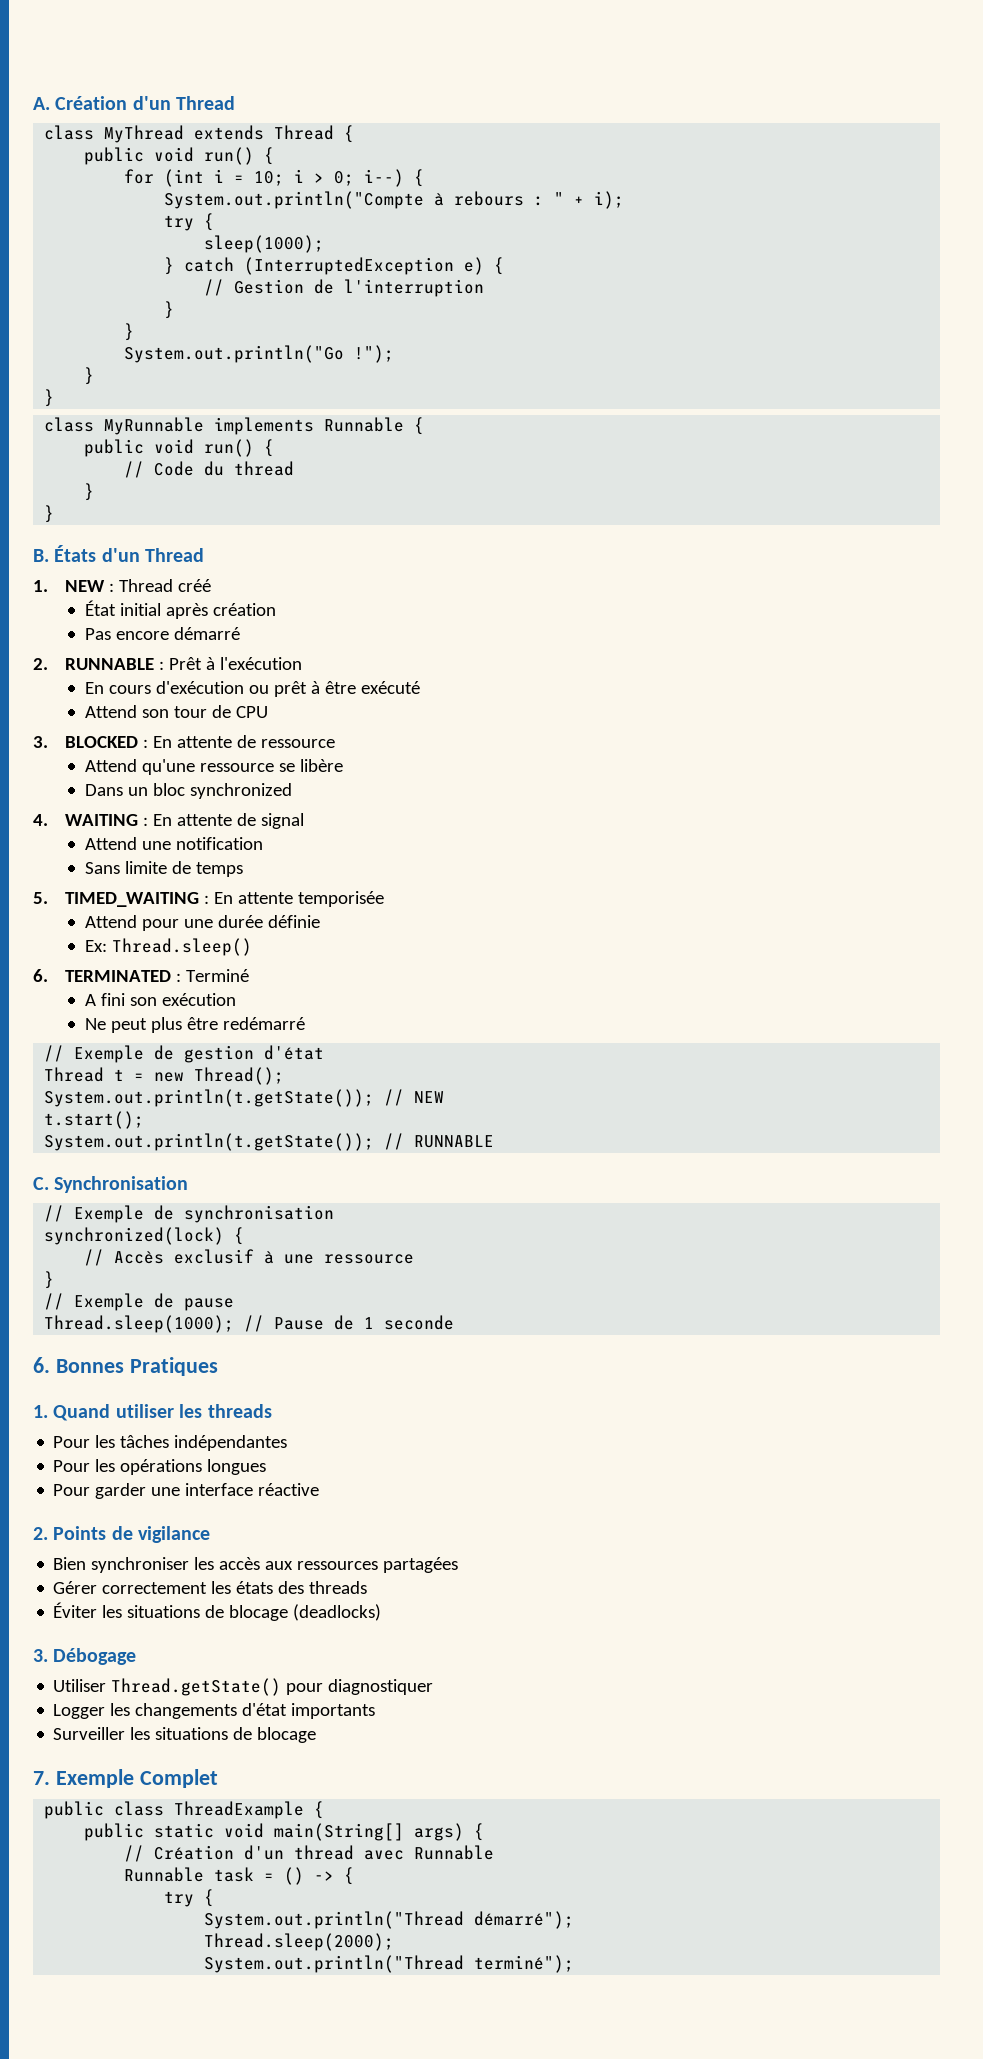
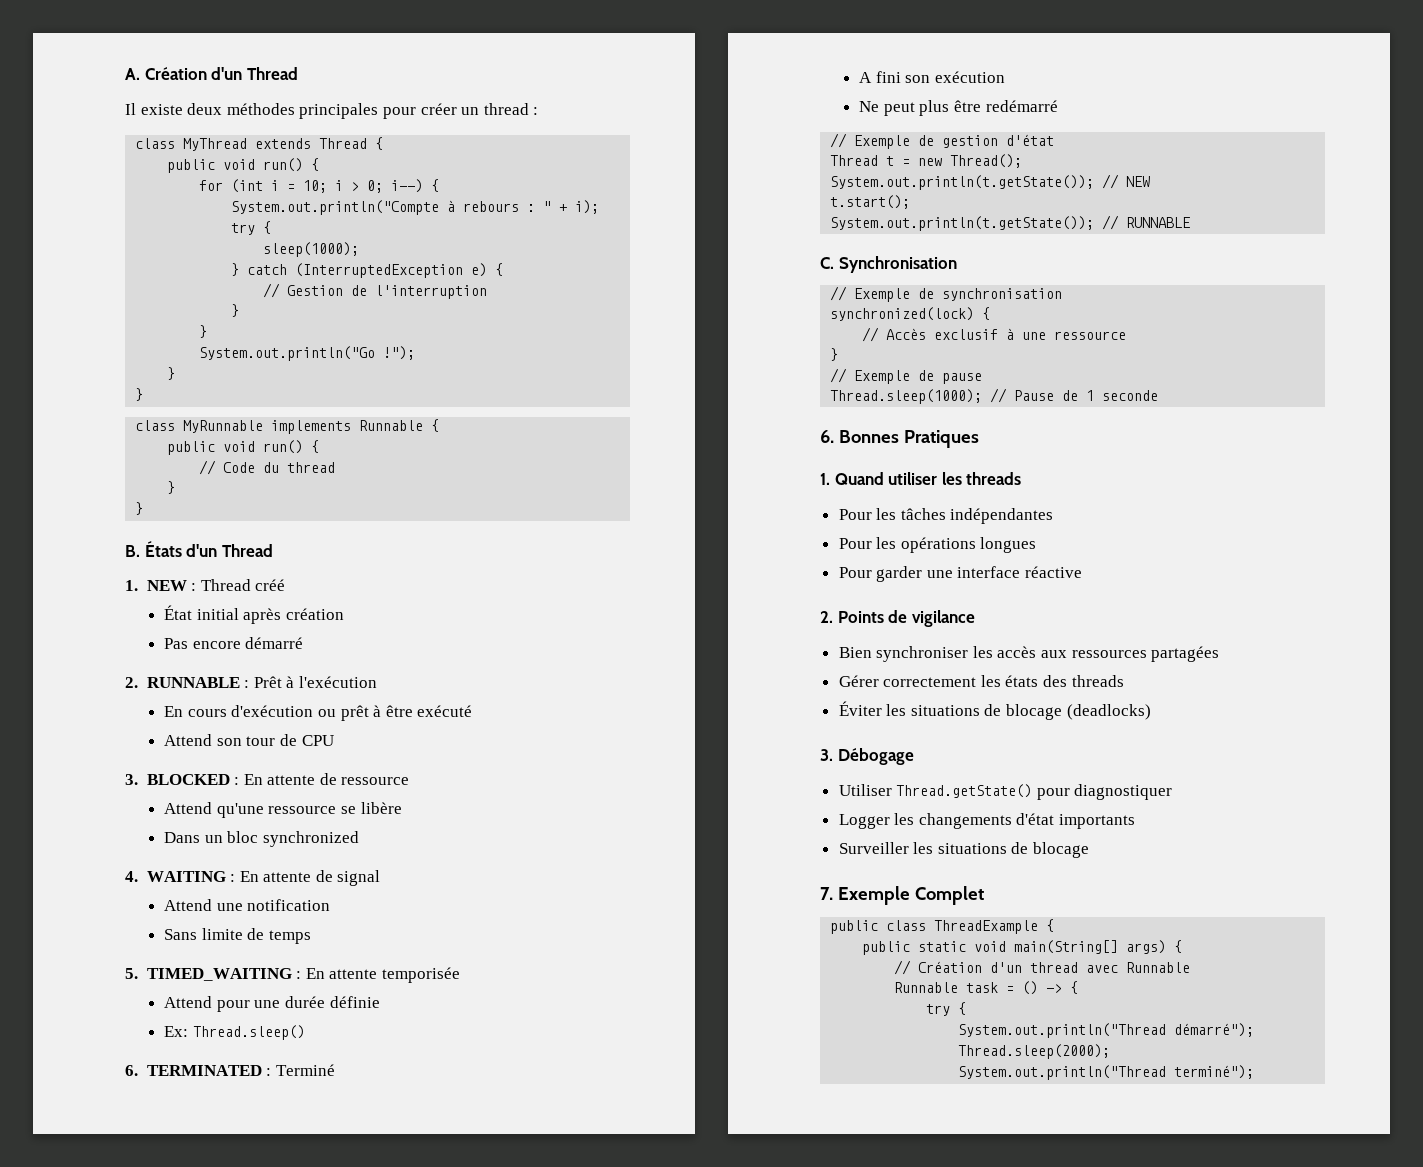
+ Il existe deux méthodes principales pour créer un thread :

